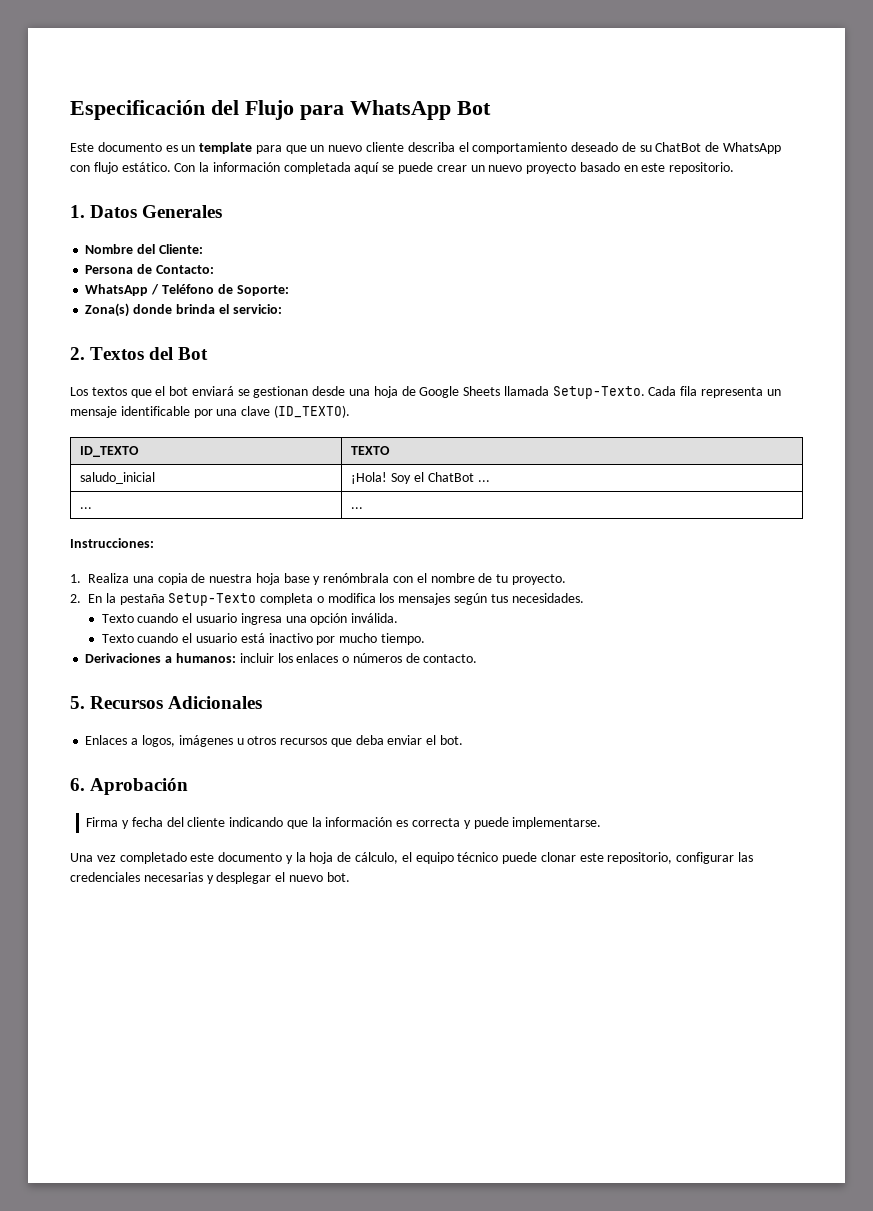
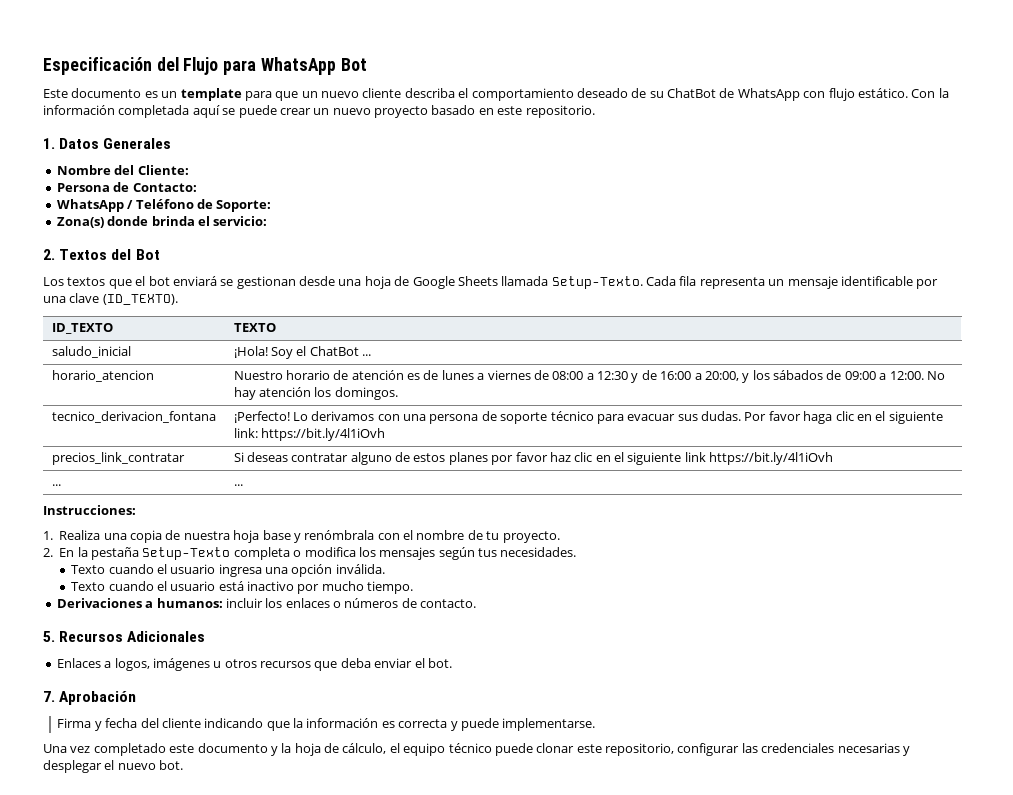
+ horario_atencion | Nuestro horario de atención es de lunes a viernes de 08:00 a 12:30 y de 16:00 a 20:00, y los sábados de 09:00 a 12:00. No hay atención los domingos.
+ tecnico_derivacion_fontana | ¡Perfecto! Lo derivamos con una persona de soporte técnico para evacuar sus dudas. Por favor haga clic en el siguiente link: https://bit.ly/4l1iOvh
+ precios_link_contratar | Si deseas contratar alguno de estos planes por favor haz clic en el siguiente link https://bit.ly/4l1iOvh
- 6. Aprobación
+ 7. Aprobación

